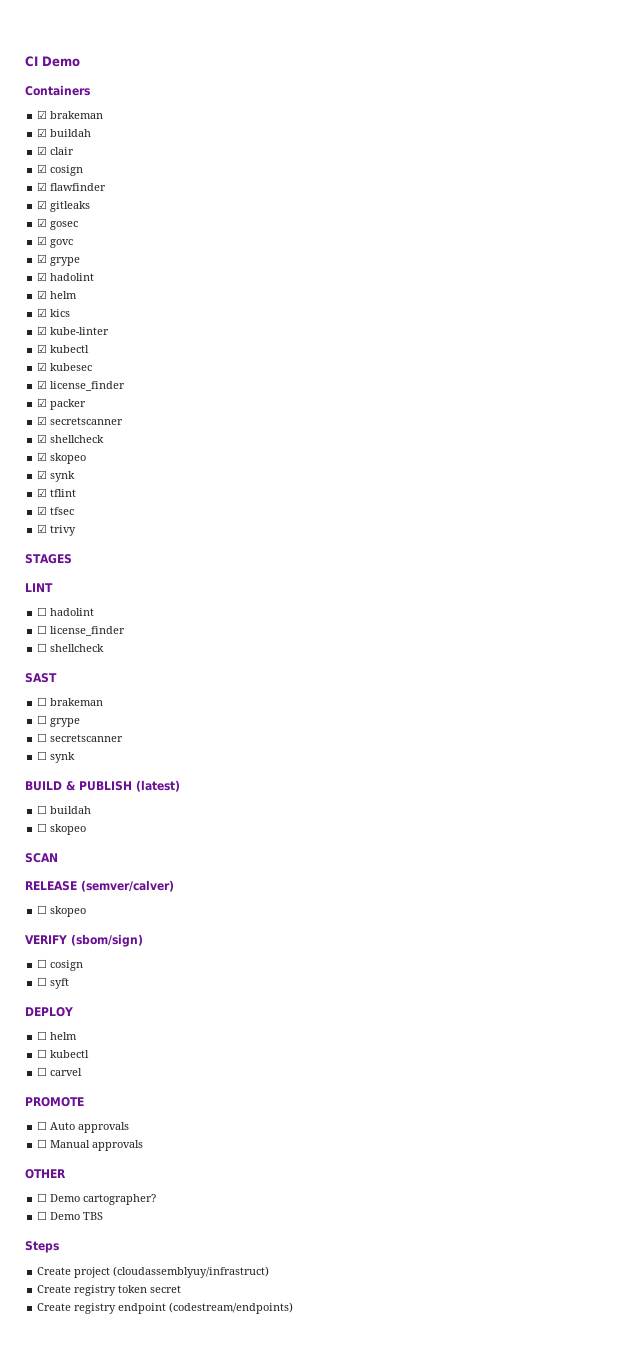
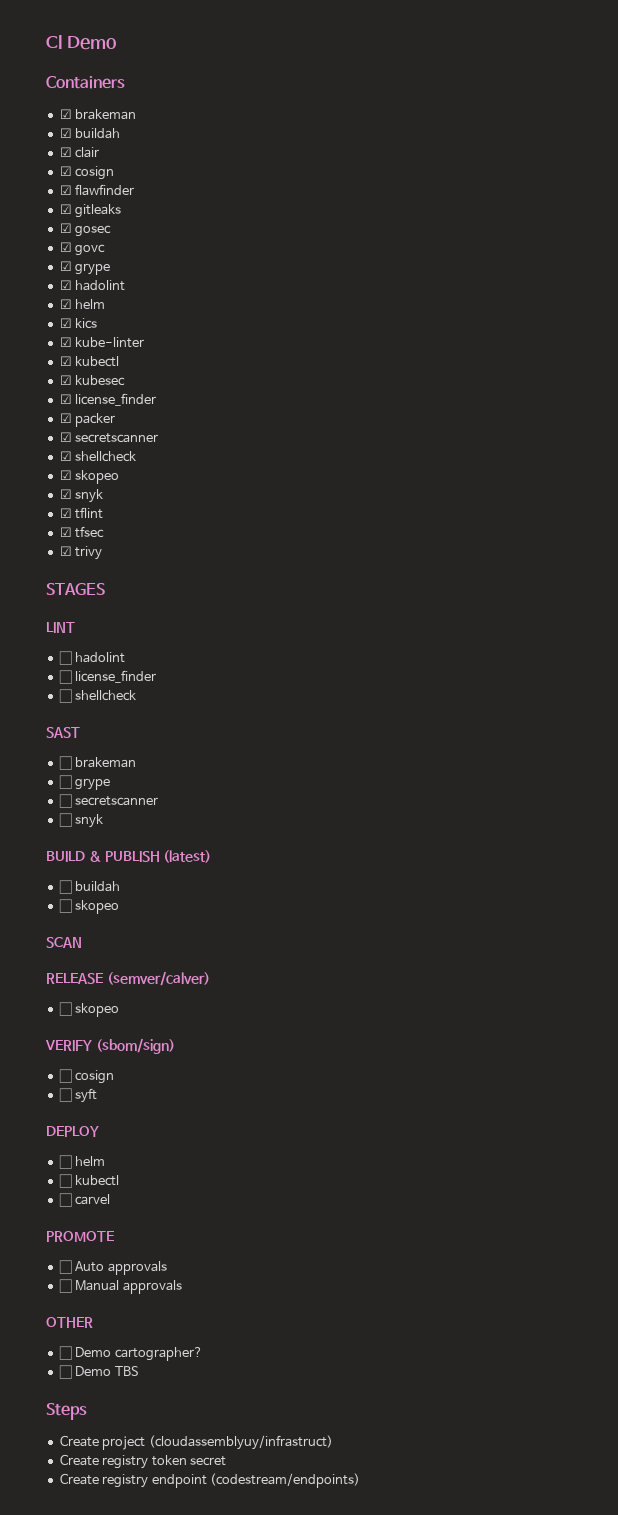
- ☑ synk
+ ☑ snyk
- ☐ synk
+ ☐ snyk

